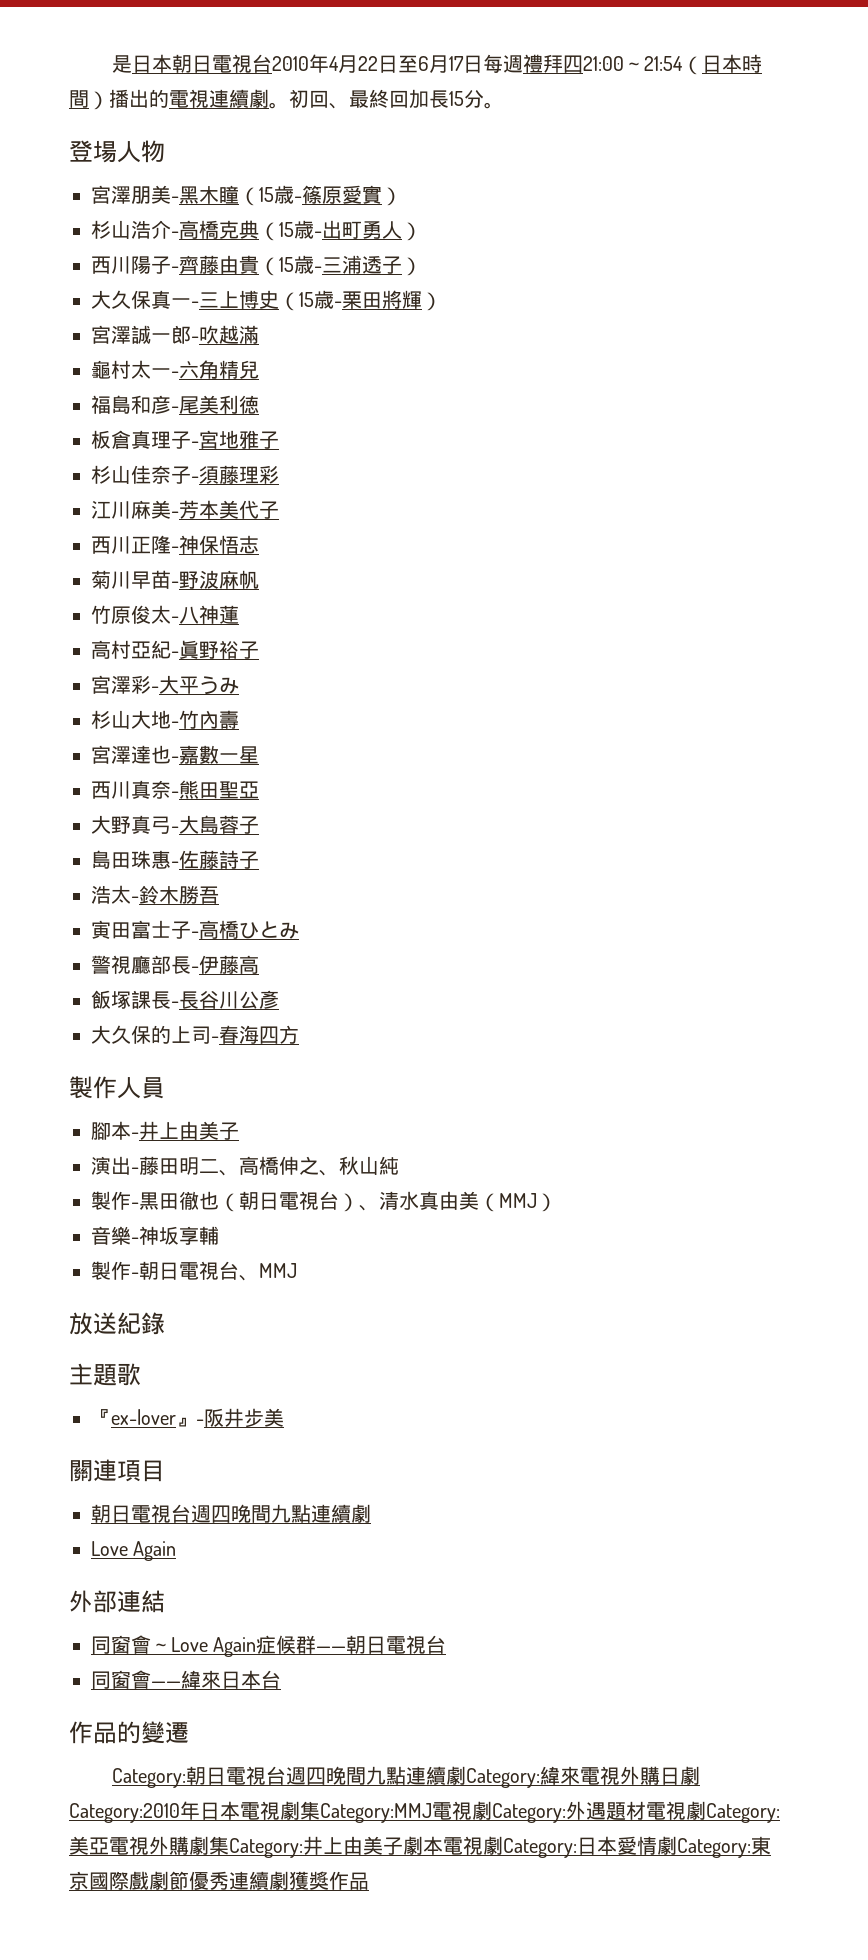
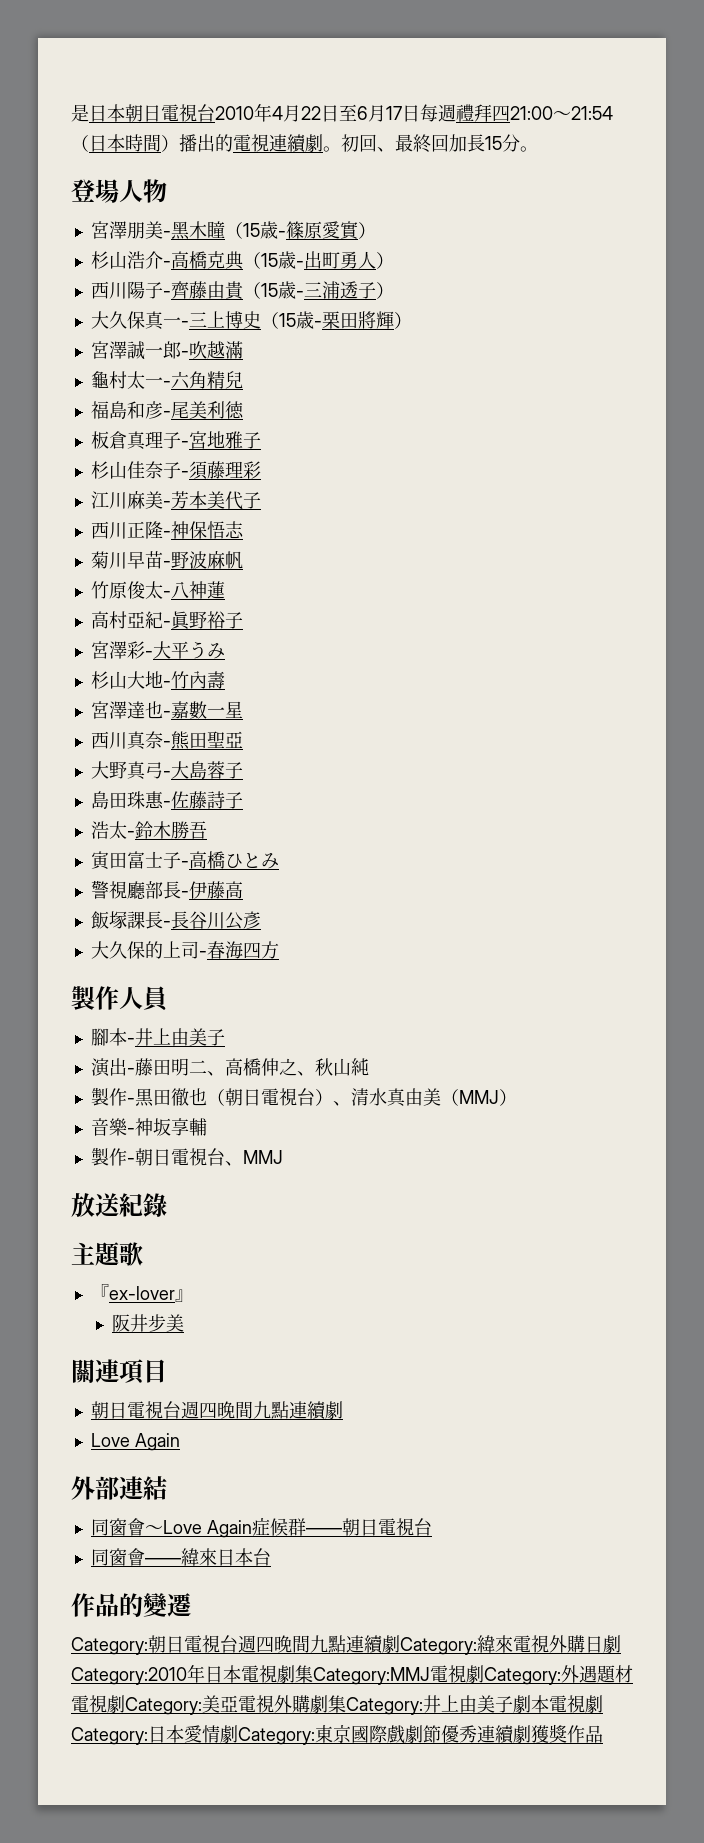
- 『ex-lover』-阪井步美
+ 『ex-lover』
+ 阪井步美

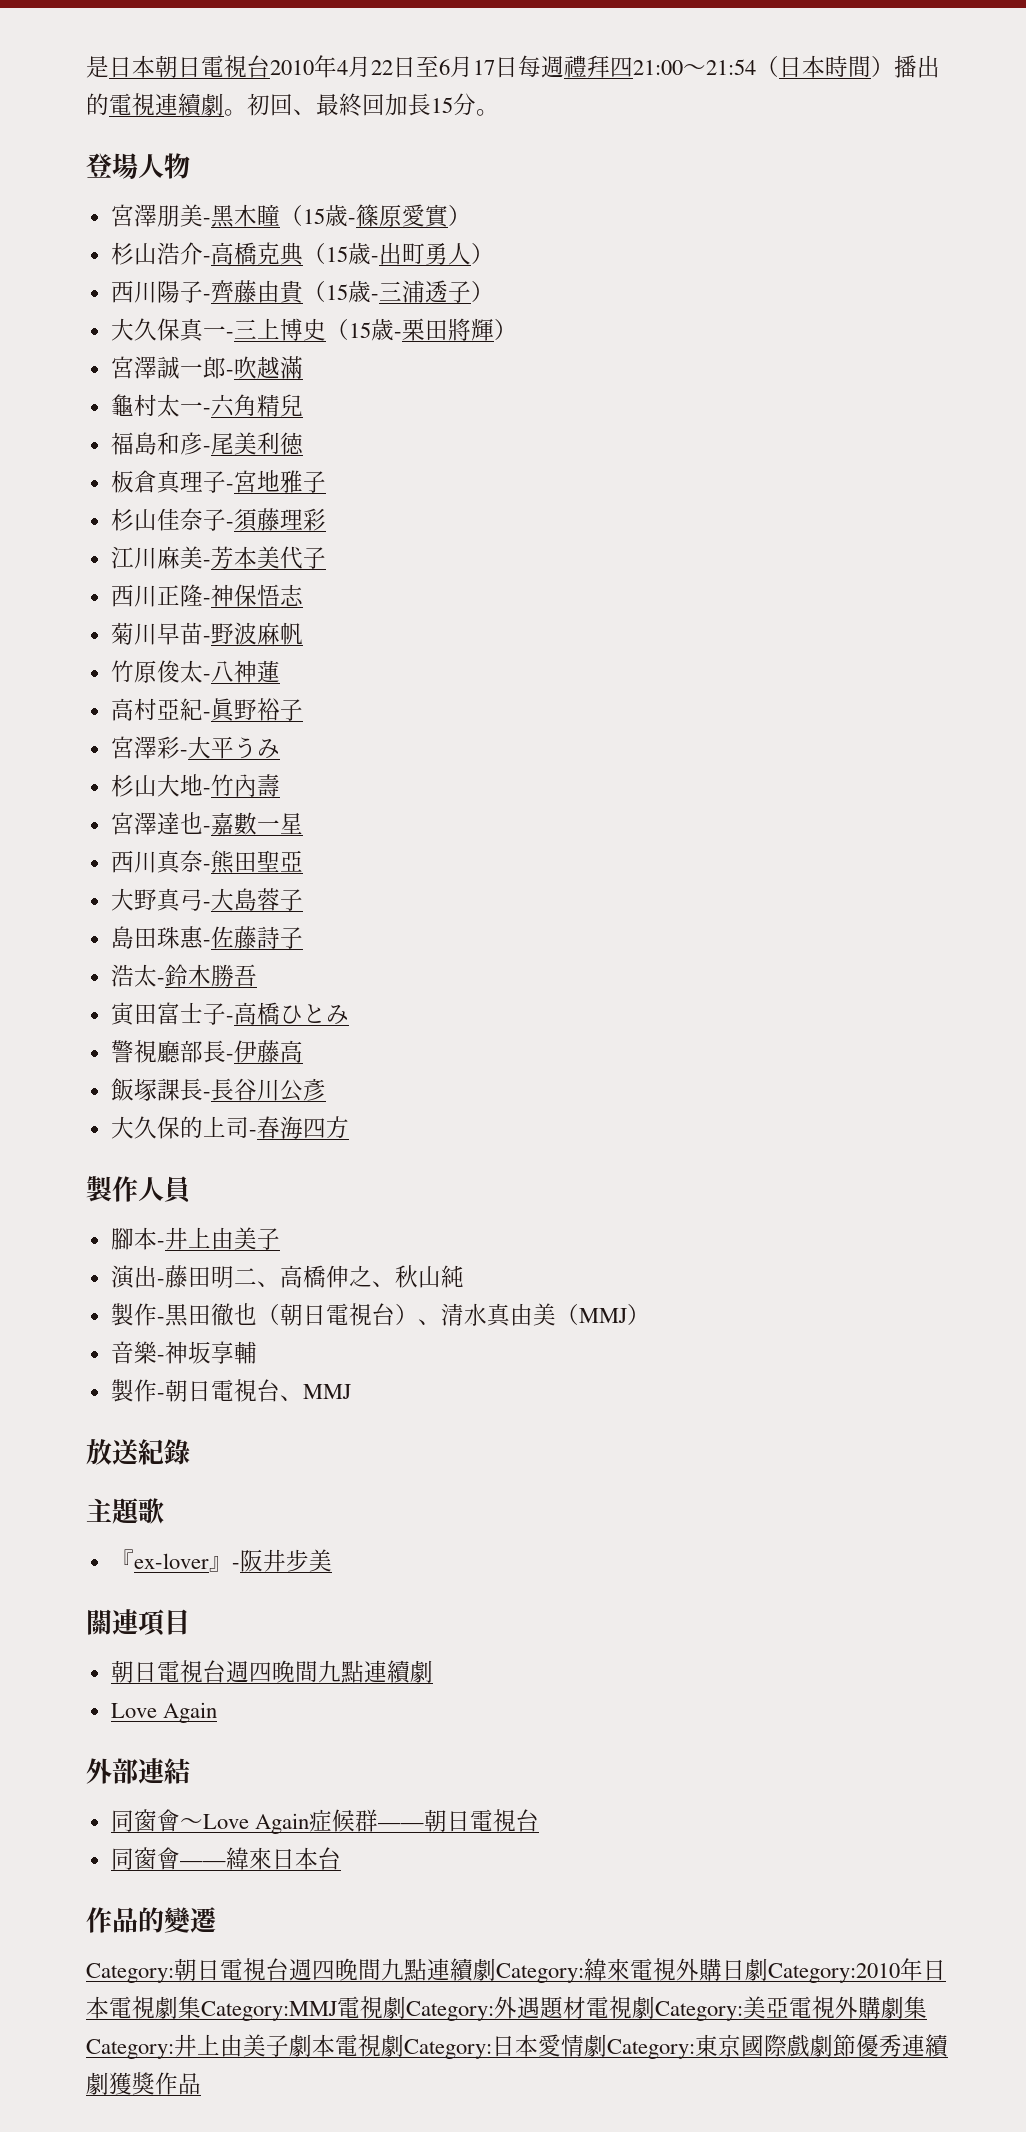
- 『ex-lover』
- 阪井步美
+ 『ex-lover』-阪井步美

